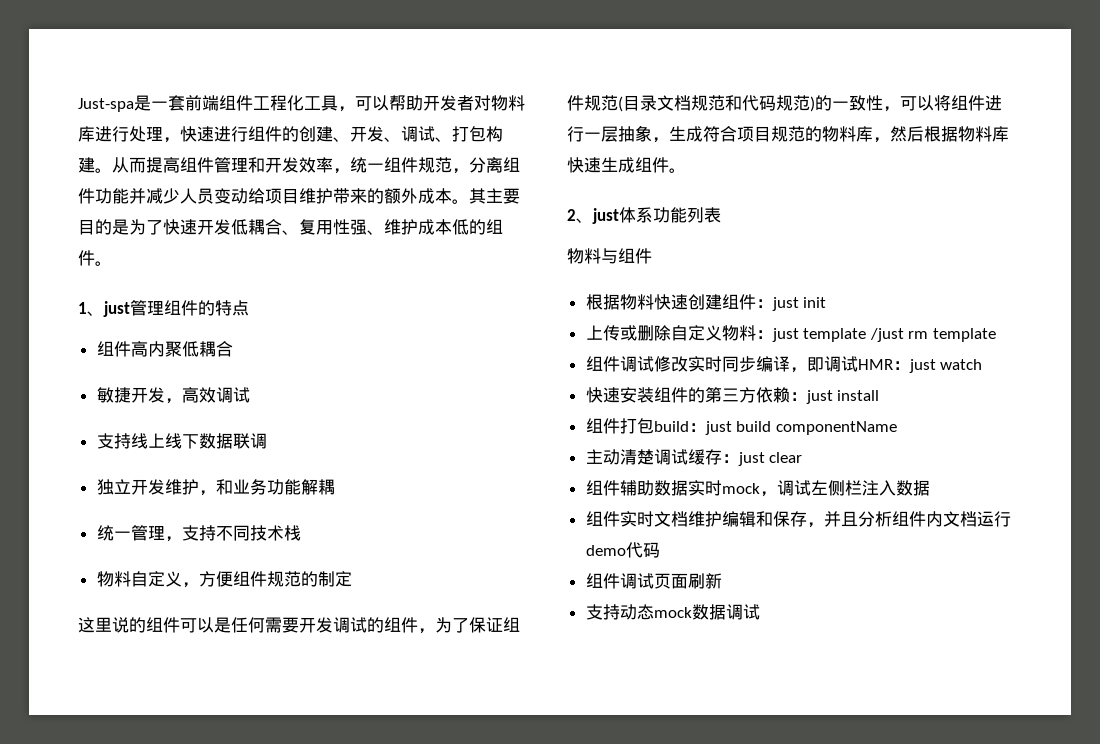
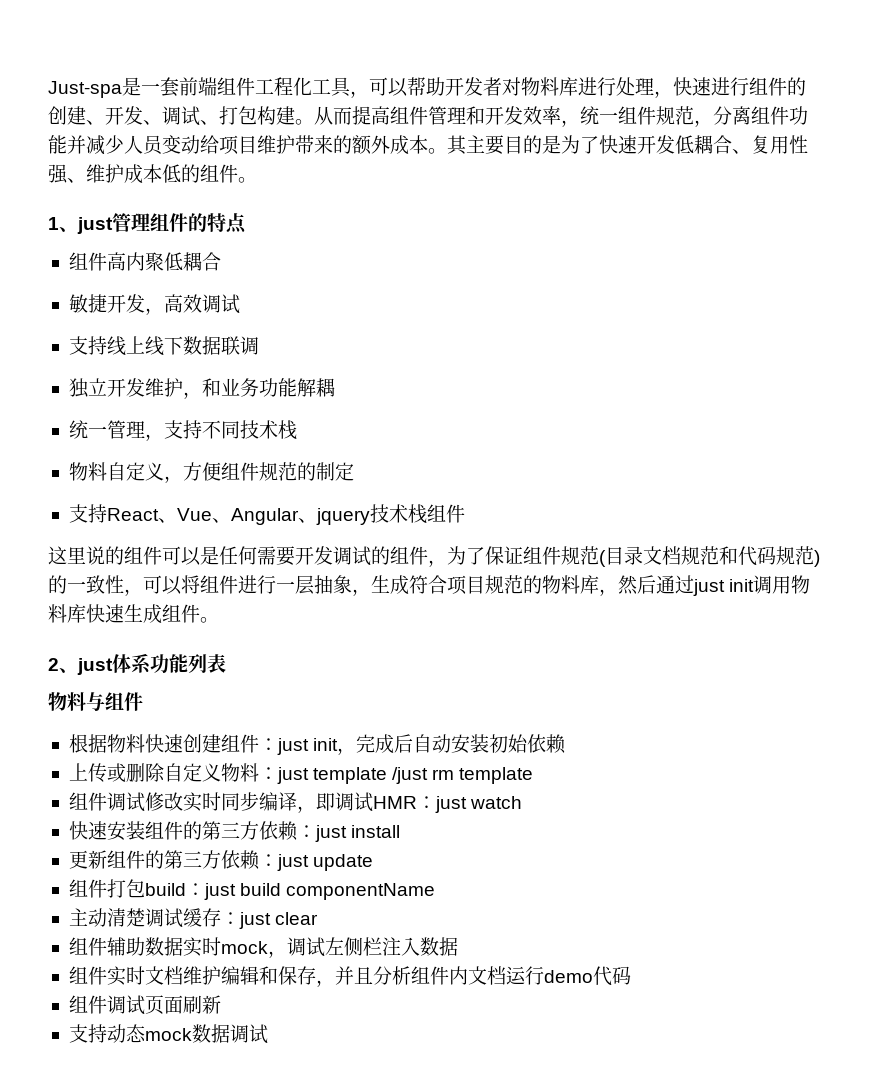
+ 支持React、Vue、Angular、jquery技术栈组件
- 这里说的组件可以是任何需要开发调试的组件，为了保证组件规范(目录文档规范和代码规范)的一致性，可以将组件进行一层抽象，生成符合项目规范的物料库，然后根据物料库快速生成组件。
+ 这里说的组件可以是任何需要开发调试的组件，为了保证组件规范(目录文档规范和代码规范)的一致性，可以将组件进行一层抽象，生成符合项目规范的物料库，然后通过just init调用物料库快速生成组件。
- 根据物料快速创建组件：just init
+ 根据物料快速创建组件：just init，完成后自动安装初始依赖
+ 更新组件的第三方依赖：just update

